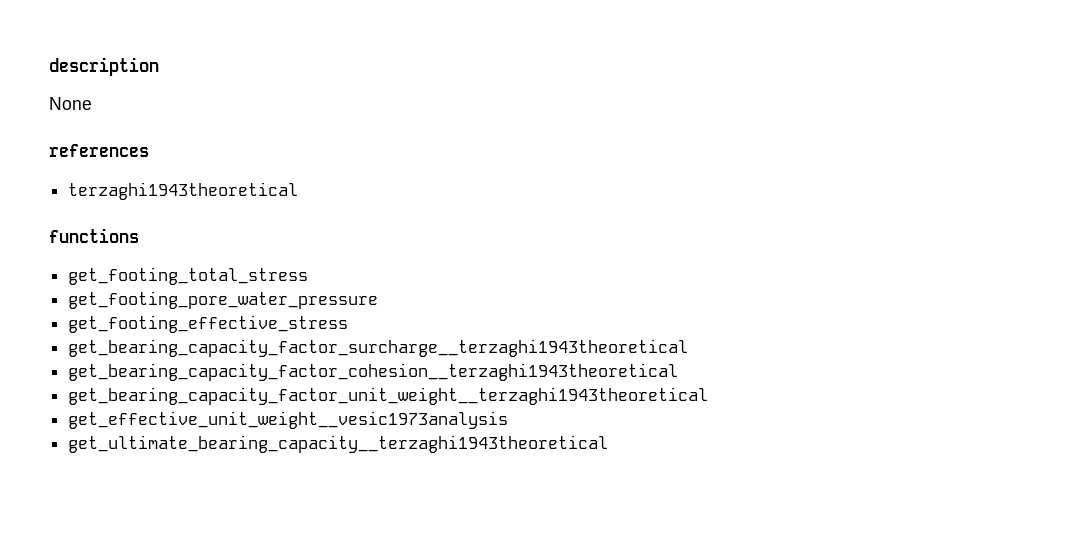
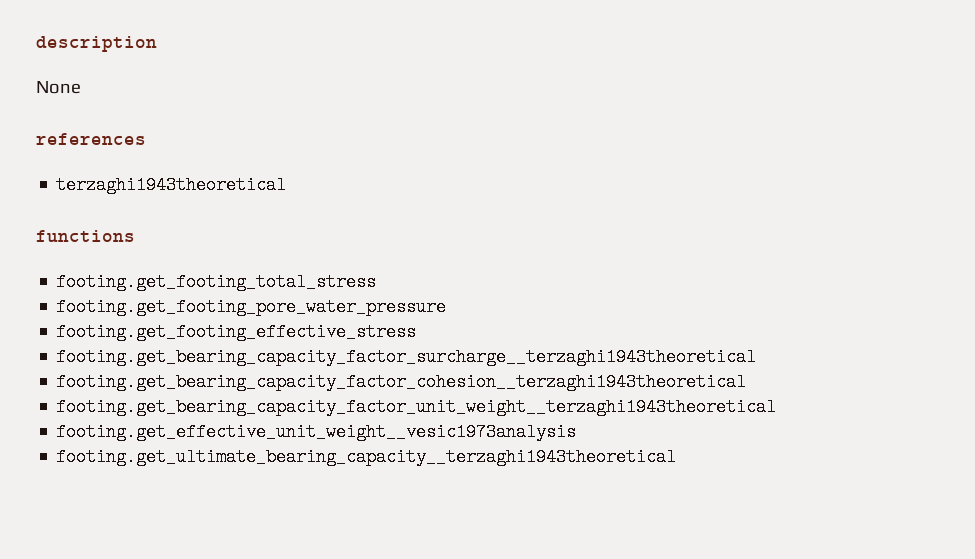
- get_footing_total_stress
- get_footing_pore_water_pressure
- get_footing_effective_stress
- get_bearing_capacity_factor_surcharge__terzaghi1943theoretical
- get_bearing_capacity_factor_cohesion__terzaghi1943theoretical
- get_bearing_capacity_factor_unit_weight__terzaghi1943theoretical
- get_effective_unit_weight__vesic1973analysis
- get_ultimate_bearing_capacity__terzaghi1943theoretical
+ footing.get_footing_total_stress
+ footing.get_footing_pore_water_pressure
+ footing.get_footing_effective_stress
+ footing.get_bearing_capacity_factor_surcharge__terzaghi1943theoretical
+ footing.get_bearing_capacity_factor_cohesion__terzaghi1943theoretical
+ footing.get_bearing_capacity_factor_unit_weight__terzaghi1943theoretical
+ footing.get_effective_unit_weight__vesic1973analysis
+ footing.get_ultimate_bearing_capacity__terzaghi1943theoretical

